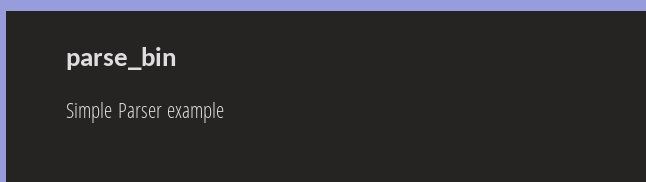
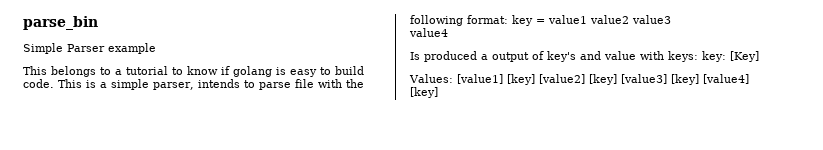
+ This belongs to a tutorial to know if golang is easy to build code. This is a simple parser, intends to parse file with the following format: key = value1 value2 value3
+ value4
+ Is produced a output of key's and value with keys: key: [Key]
+ Values: [value1] [key] [value2] [key] [value3] [key] [value4] [key]

